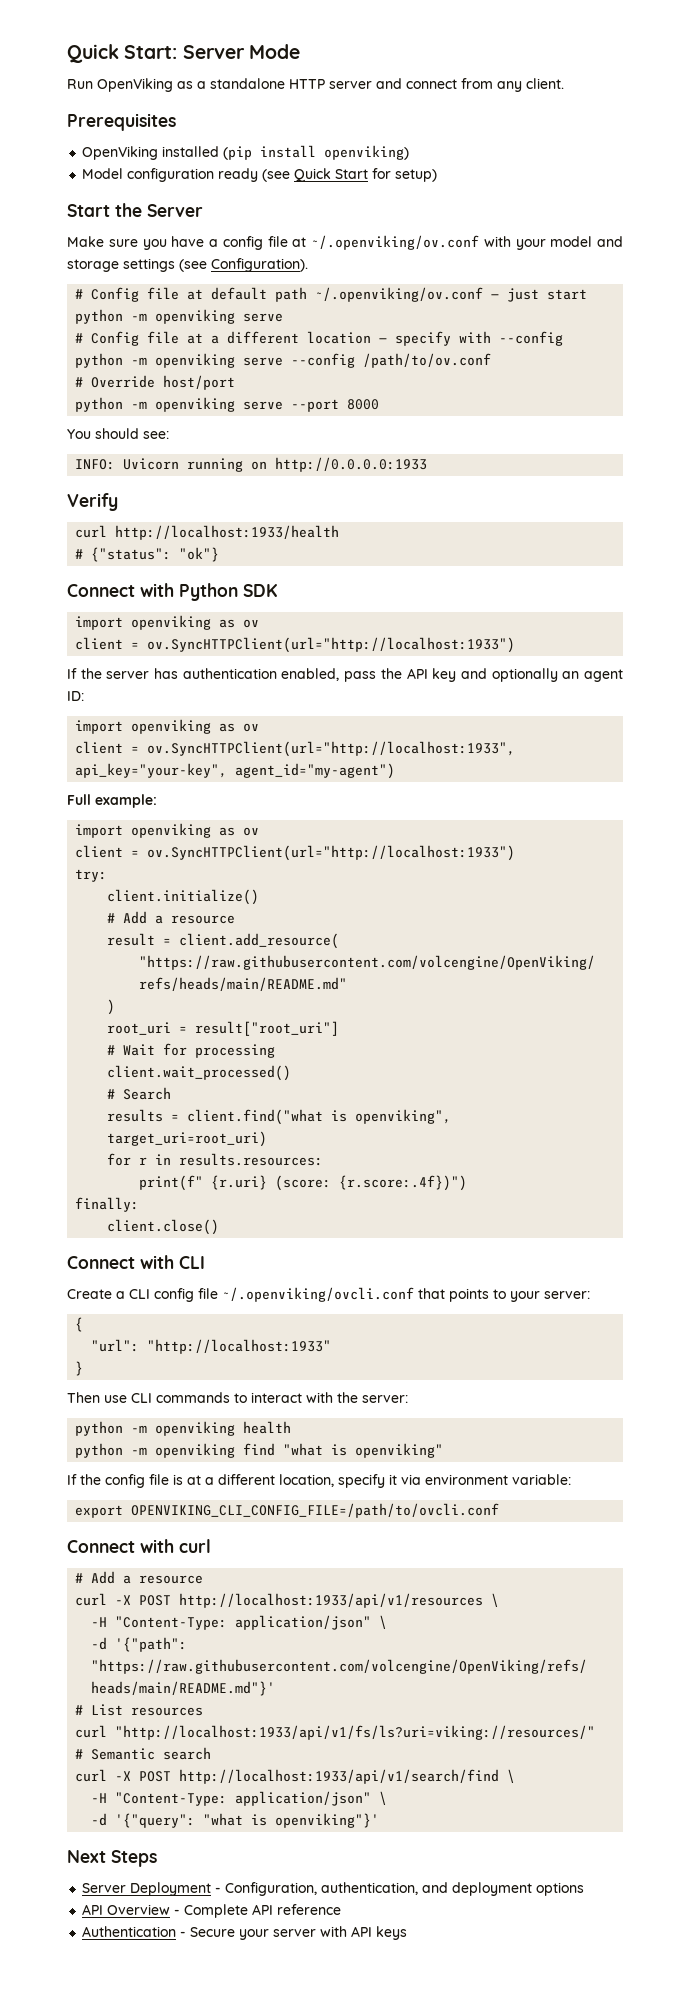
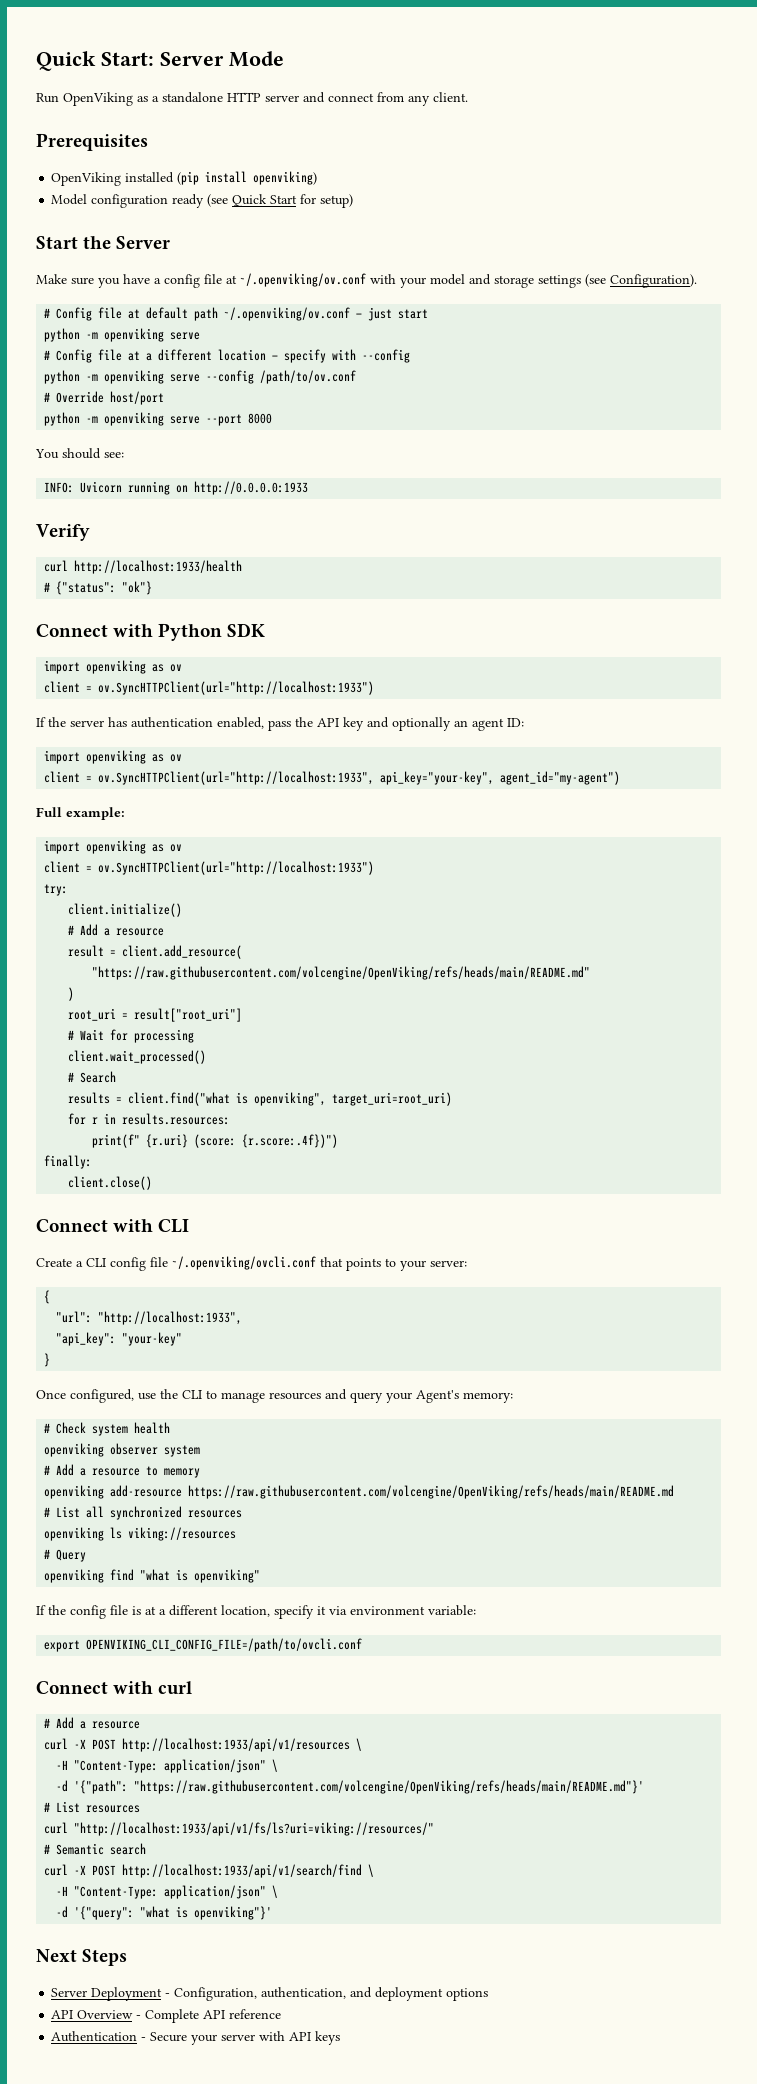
- "url": "http://localhost:1933"
+ "url": "http://localhost:1933",
+ "api_key": "your-key"
  }
- Then use CLI commands to interact with the server:
- python -m openviking health
- python -m openviking find "what is openviking"
+ Once configured, use the CLI to manage resources and query your Agent's memory:
+ # Check system health
+ openviking observer system
+ # Add a resource to memory
+ openviking add-resource https://raw.githubusercontent.com/volcengine/OpenViking/refs/heads/main/README.md
+ # List all synchronized resources
+ openviking ls viking://resources
+ # Query
+ openviking find "what is openviking"

